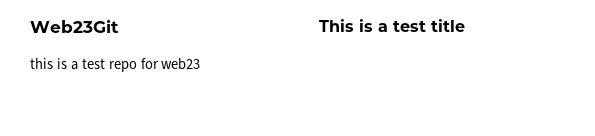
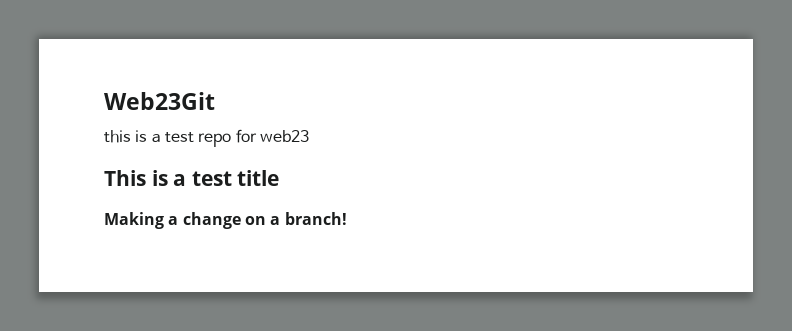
+ Making a change on a branch!

